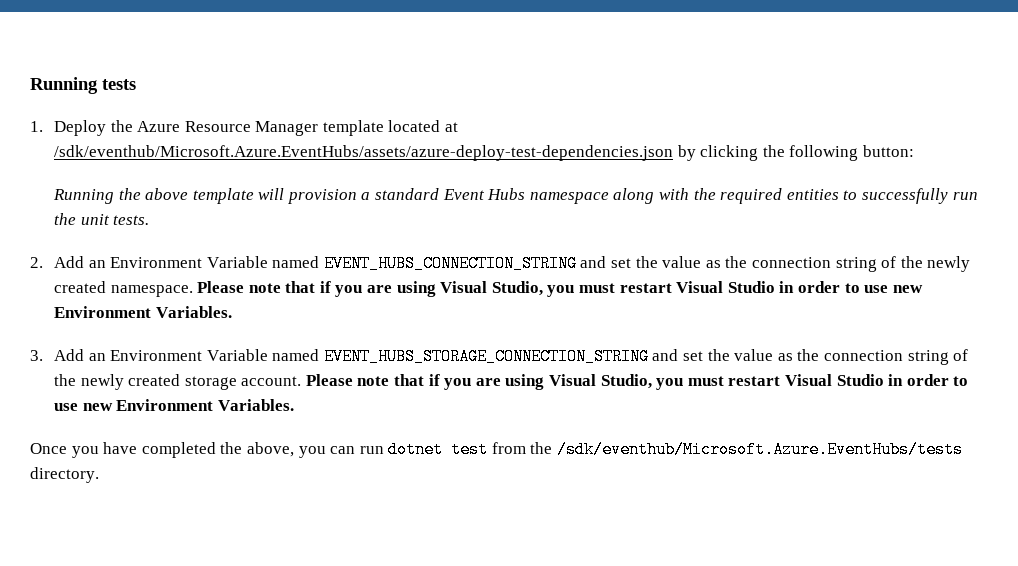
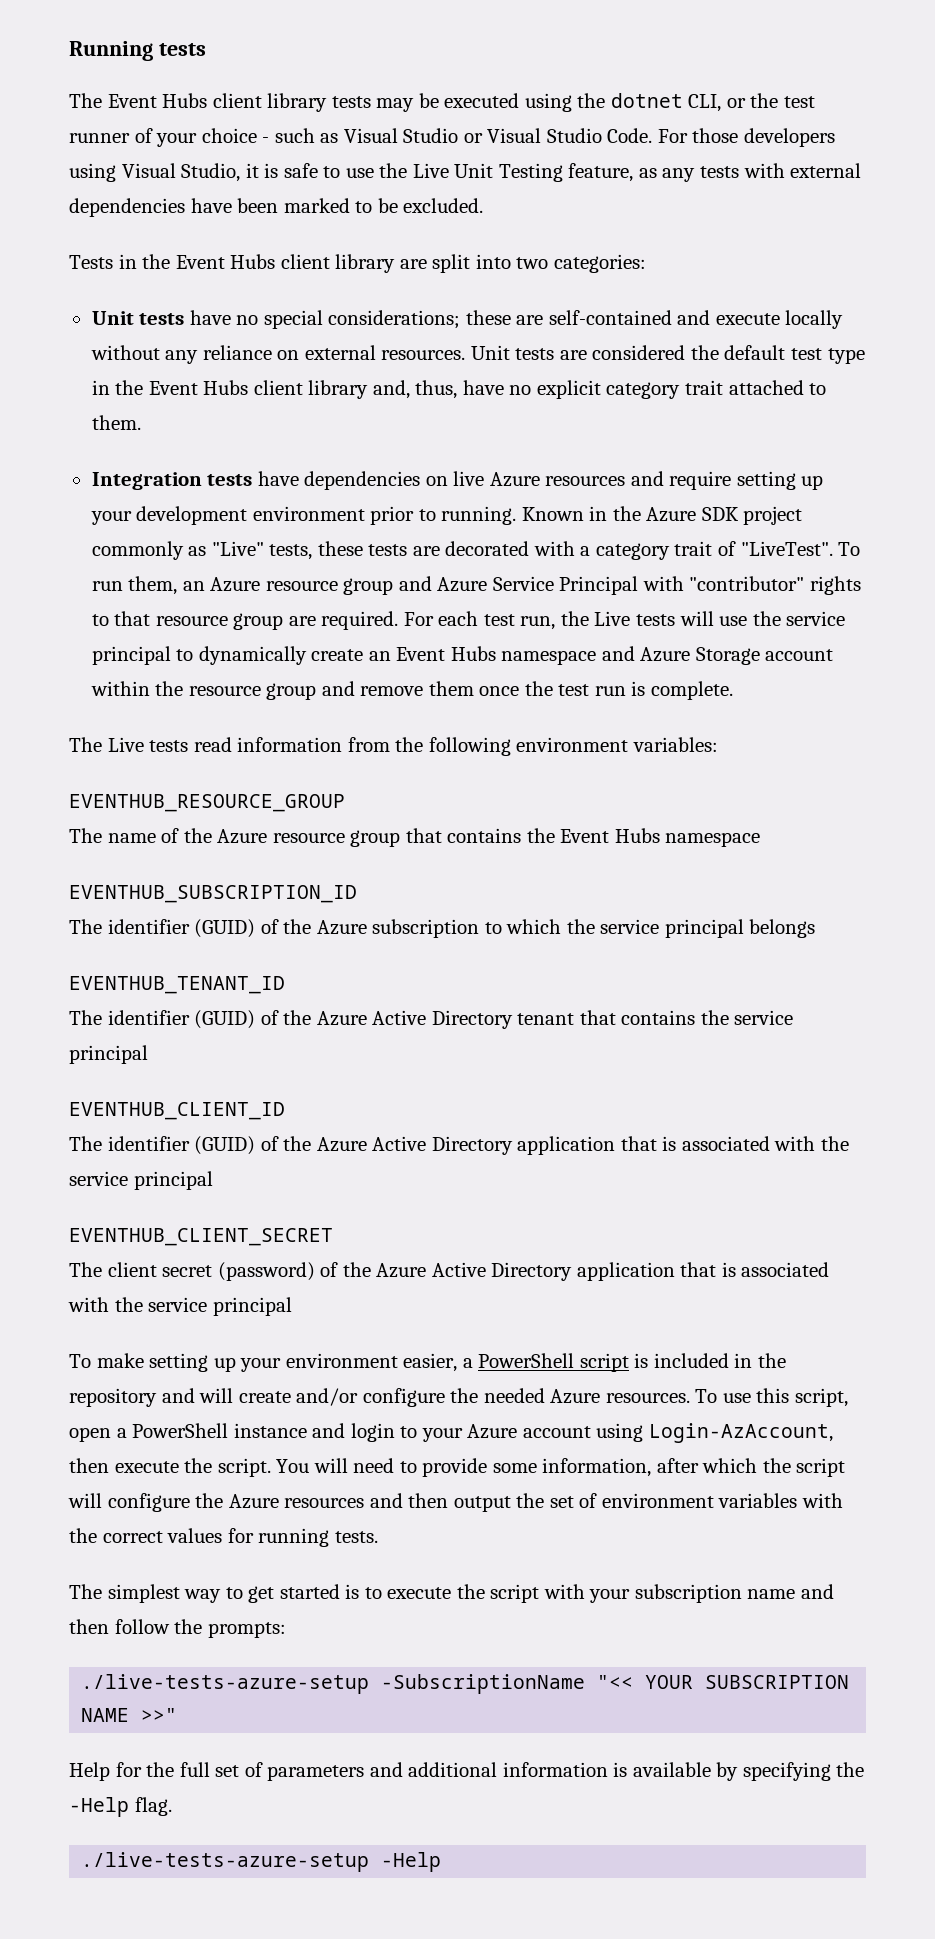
- 1. Deploy the Azure Resource Manager template located at /sdk/eventhub/Microsoft.Azure.EventHubs/assets/azure-deploy-test-dependencies.json by clicking the following button:
- Running the above template will provision a standard Event Hubs namespace along with the required entities to successfully run the unit tests.
- 2. Add an Environment Variable named EVENT_HUBS_CONNECTION_STRING and set the value as the connection string of the newly created namespace. Please note that if you are using Visual Studio, you must restart Visual Studio in order to use new Environment Variables.
- 3. Add an Environment Variable named EVENT_HUBS_STORAGE_CONNECTION_STRING and set the value as the connection string of the newly created storage account. Please note that if you are using Visual Studio, you must restart Visual Studio in order to use new Environment Variables.
- Once you have completed the above, you can run dotnet test from the /sdk/eventhub/Microsoft.Azure.EventHubs/tests directory.
+ The Event Hubs client library tests may be executed using the dotnet CLI, or the test runner of your choice - such as Visual Studio or Visual Studio Code. For those developers using Visual Studio, it is safe to use the Live Unit Testing feature, as any tests with external dependencies have been marked to be excluded.
+ Tests in the Event Hubs client library are split into two categories:
+ Unit tests have no special considerations; these are self-contained and execute locally without any reliance on external resources. Unit tests are considered the default test type in the Event Hubs client library and, thus, have no explicit category trait attached to them.
+ Integration tests have dependencies on live Azure resources and require setting up your development environment prior to running. Known in the Azure SDK project commonly as "Live" tests, these tests are decorated with a category trait of "LiveTest". To run them, an Azure resource group and Azure Service Principal with "contributor" rights to that resource group are required. For each test run, the Live tests will use the service principal to dynamically create an Event Hubs namespace and Azure Storage account within the resource group and remove them once the test run is complete.
+ The Live tests read information from the following environment variables:
+ EVENTHUB_RESOURCE_GROUP
+ The name of the Azure resource group that contains the Event Hubs namespace
+ EVENTHUB_SUBSCRIPTION_ID
+ The identifier (GUID) of the Azure subscription to which the service principal belongs
+ EVENTHUB_TENANT_ID
+ The identifier (GUID) of the Azure Active Directory tenant that contains the service principal
+ EVENTHUB_CLIENT_ID
+ The identifier (GUID) of the Azure Active Directory application that is associated with the service principal
+ EVENTHUB_CLIENT_SECRET
+ The client secret (password) of the Azure Active Directory application that is associated with the service principal
+ To make setting up your environment easier, a PowerShell script is included in the repository and will create and/or configure the needed Azure resources. To use this script, open a PowerShell instance and login to your Azure account using Login-AzAccount, then execute the script. You will need to provide some information, after which the script will configure the Azure resources and then output the set of environment variables with the correct values for running tests.
+ The simplest way to get started is to execute the script with your subscription name and then follow the prompts:
+ ./live-tests-azure-setup -SubscriptionName "<< YOUR SUBSCRIPTION NAME >>"
+ Help for the full set of parameters and additional information is available by specifying the -Help flag.
+ ./live-tests-azure-setup -Help

